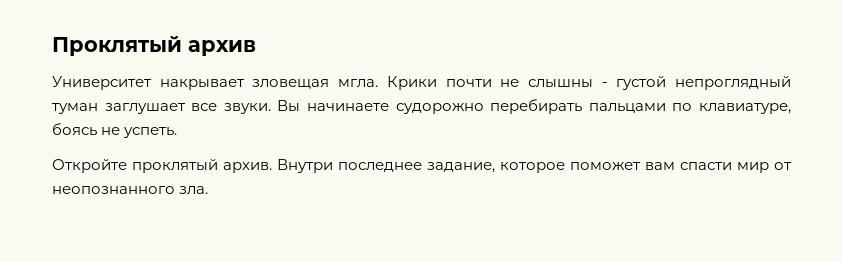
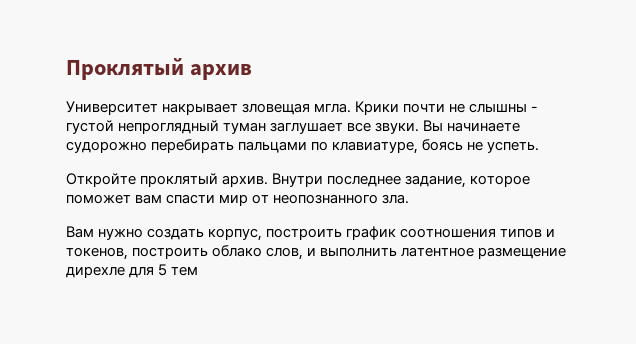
+ Вам нужно создать корпус, построить график соотношения типов и токенов, построить облако слов, и выполнить латентное размещение дирехле для 5 тем

